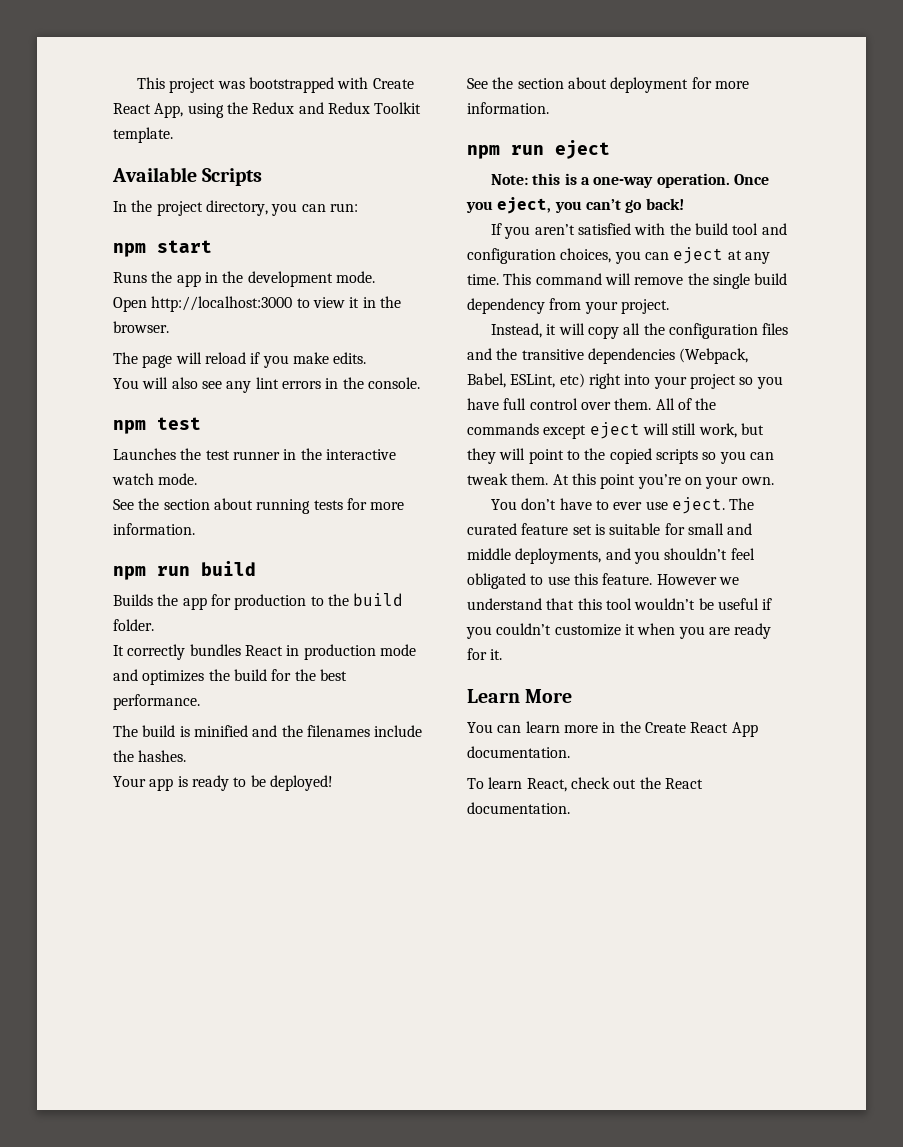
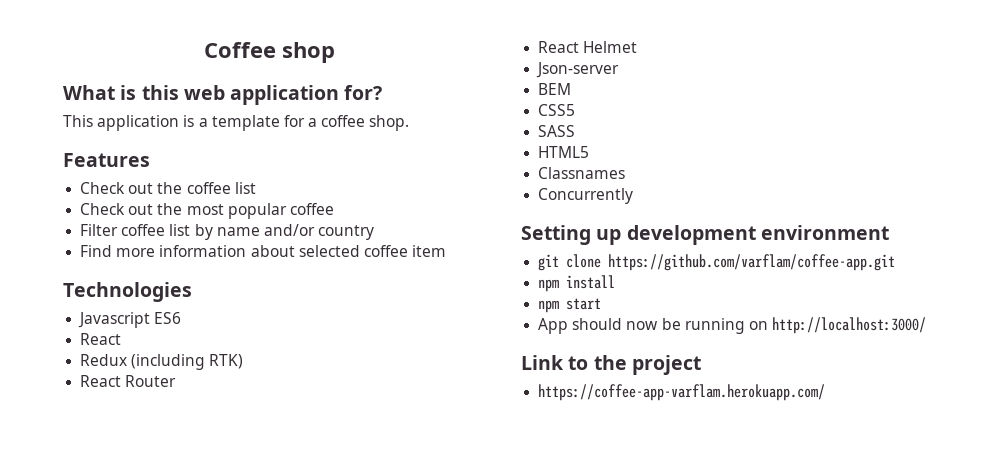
- This project was bootstrapped with Create React App, using the Redux and Redux Toolkit template.
- Available Scripts
- In the project directory, you can run:
+ Coffee shop
+ What is this web application for?
+ This application is a template for a coffee shop.
+ Features
+ Check out the coffee list
+ Check out the most popular coffee
+ Filter coffee list by name and/or country
+ Find more information about selected coffee item
+ Technologies
+ Javascript ES6
+ React
+ Redux (including RTK)
+ React Router
+ React Helmet
+ Json-server
+ BEM
+ CSS5
+ SASS
+ HTML5
+ Classnames
+ Concurrently
+ Setting up development environment
+ git clone https://github.com/varflam/coffee-app.git
+ npm install
  npm start
- Runs the app in the development mode.
- Open http://localhost:3000 to view it in the browser.
- The page will reload if you make edits.
- You will also see any lint errors in the console.
- npm test
- Launches the test runner in the interactive watch mode.
- See the section about running tests for more information.
- npm run build
- Builds the app for production to the build folder.
- It correctly bundles React in production mode and optimizes the build for the best performance.
- The build is minified and the filenames include the hashes.
- Your app is ready to be deployed!
- See the section about deployment for more information.
- npm run eject
- Note: this is a one-way operation. Once you eject, you can’t go back!
- If you aren’t satisfied with the build tool and configuration choices, you can eject at any time. This command will remove the single build dependency from your project.
- Instead, it will copy all the configuration files and the transitive dependencies (Webpack, Babel, ESLint, etc) right into your project so you have full control over them. All of the commands except eject will still work, but they will point to the copied scripts so you can tweak them. At this point you’re on your own.
- You don’t have to ever use eject. The curated feature set is suitable for small and middle deployments, and you shouldn’t feel obligated to use this feature. However we understand that this tool wouldn’t be useful if you couldn’t customize it when you are ready for it.
- Learn More
- You can learn more in the Create React App documentation.
- To learn React, check out the React documentation.
+ App should now be running on http://localhost:3000/
+ Link to the project
+ https://coffee-app-varflam.herokuapp.com/

